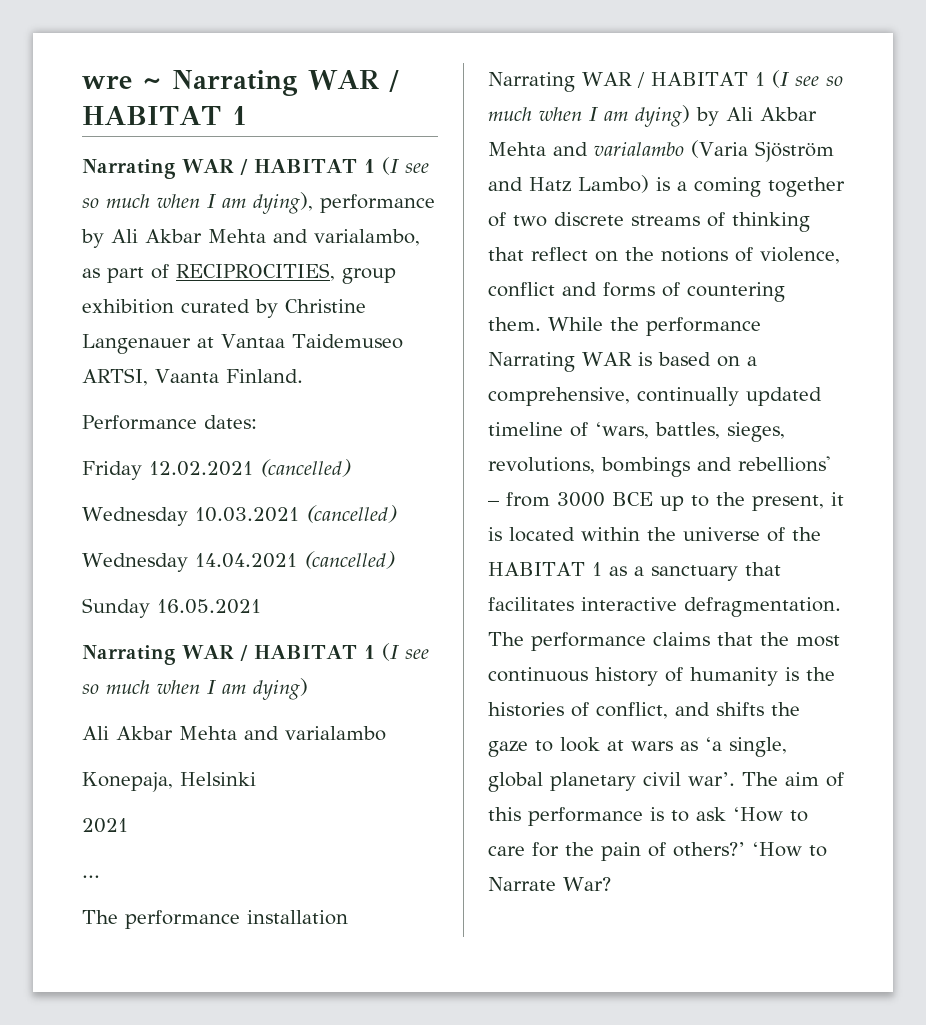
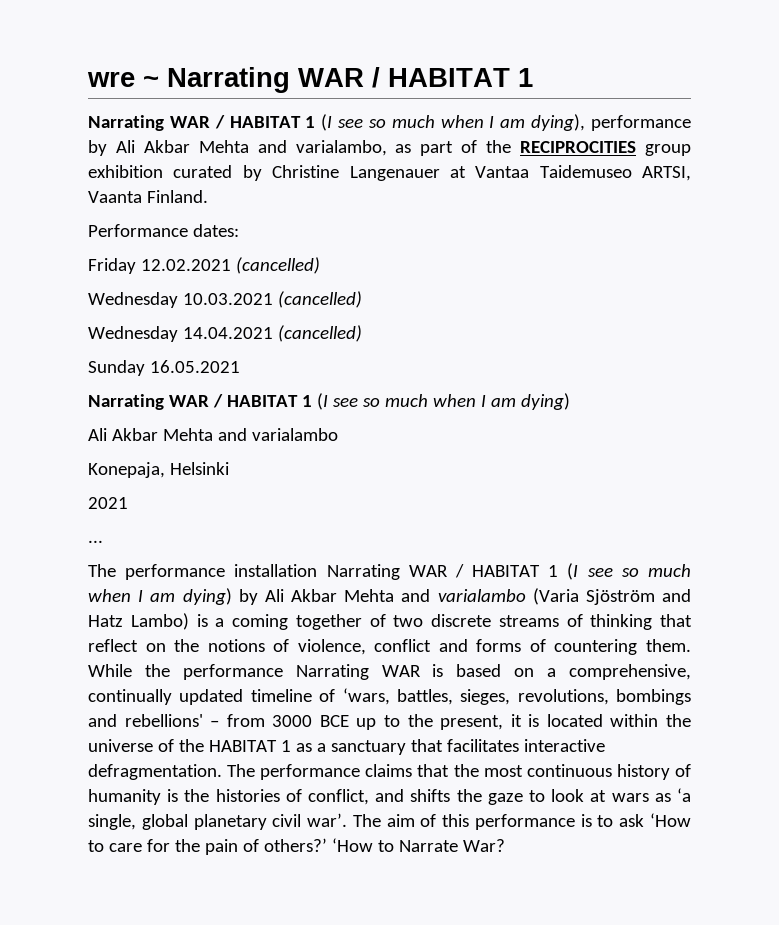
- Narrating WAR / HABITAT 1 (I see so much when I am dying), performance by Ali Akbar Mehta and varialambo, as part of RECIPROCITIES, group exhibition curated by Christine Langenauer at Vantaa Taidemuseo ARTSI, Vaanta Finland.
+ Narrating WAR / HABITAT 1 (I see so much when I am dying), performance by Ali Akbar Mehta and varialambo, as part of the RECIPROCITIES group exhibition curated by Christine Langenauer at Vantaa Taidemuseo ARTSI, Vaanta Finland.

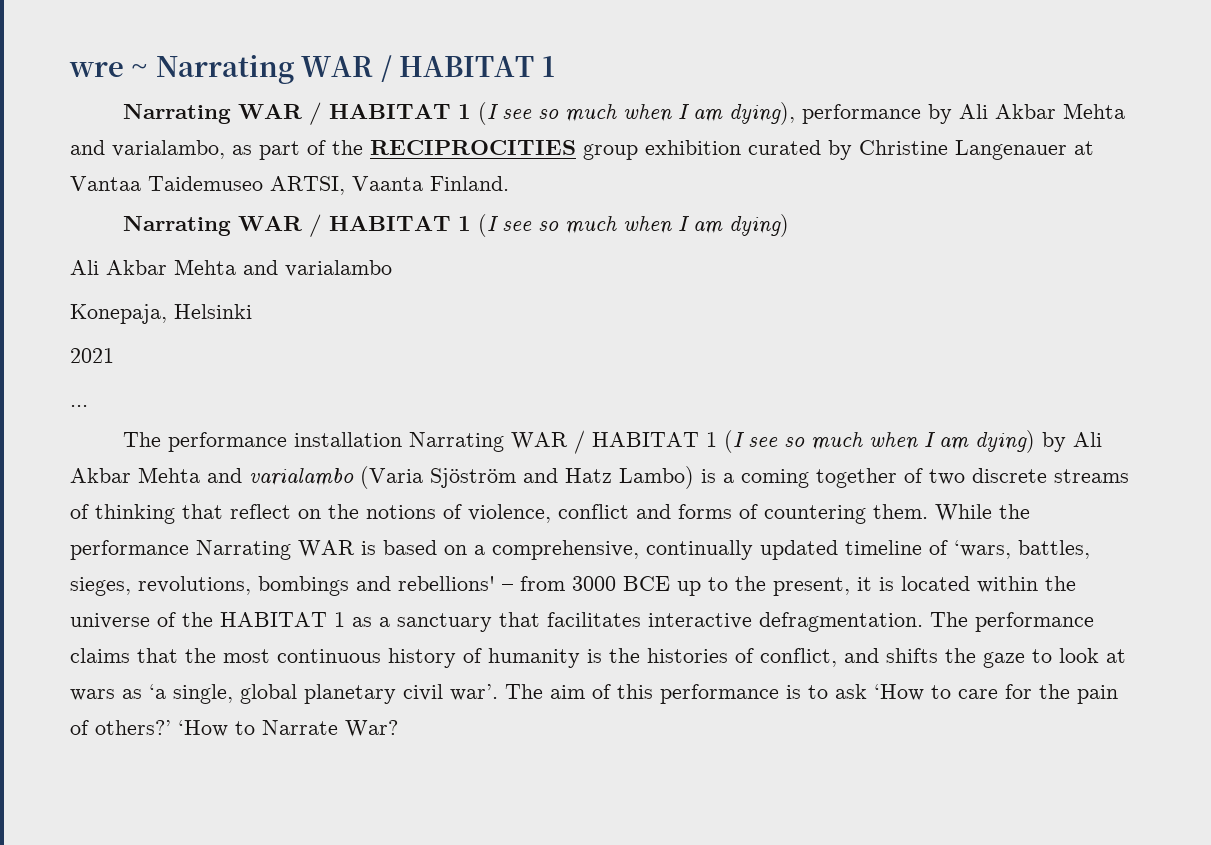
- Performance dates:
- Friday 12.02.2021 (cancelled)
- Wednesday 10.03.2021 (cancelled)
- Wednesday 14.04.2021 (cancelled)
- Sunday 16.05.2021

